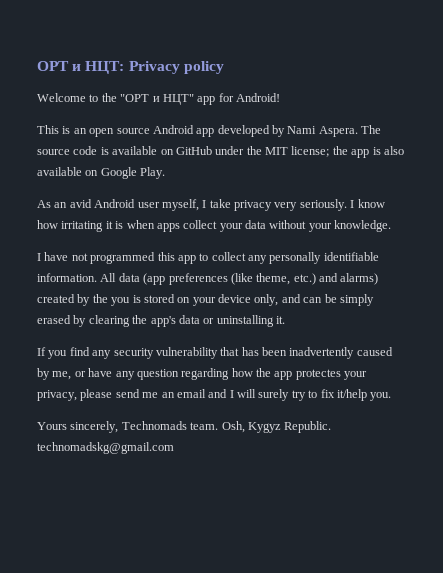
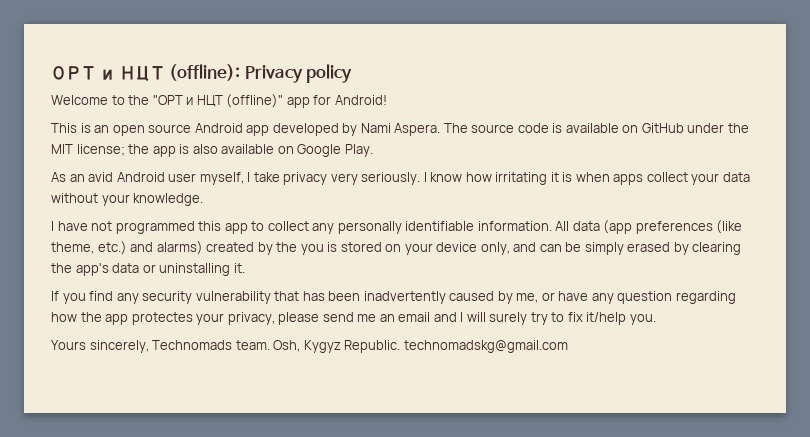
- ОРТ и НЦТ: Privacy policy
+ ОРТ и НЦТ (offline): Privacy policy
- Welcome to the "ОРТ и НЦТ" app for Android!
+ Welcome to the "ОРТ и НЦТ (offline)" app for Android!

